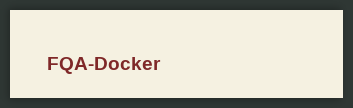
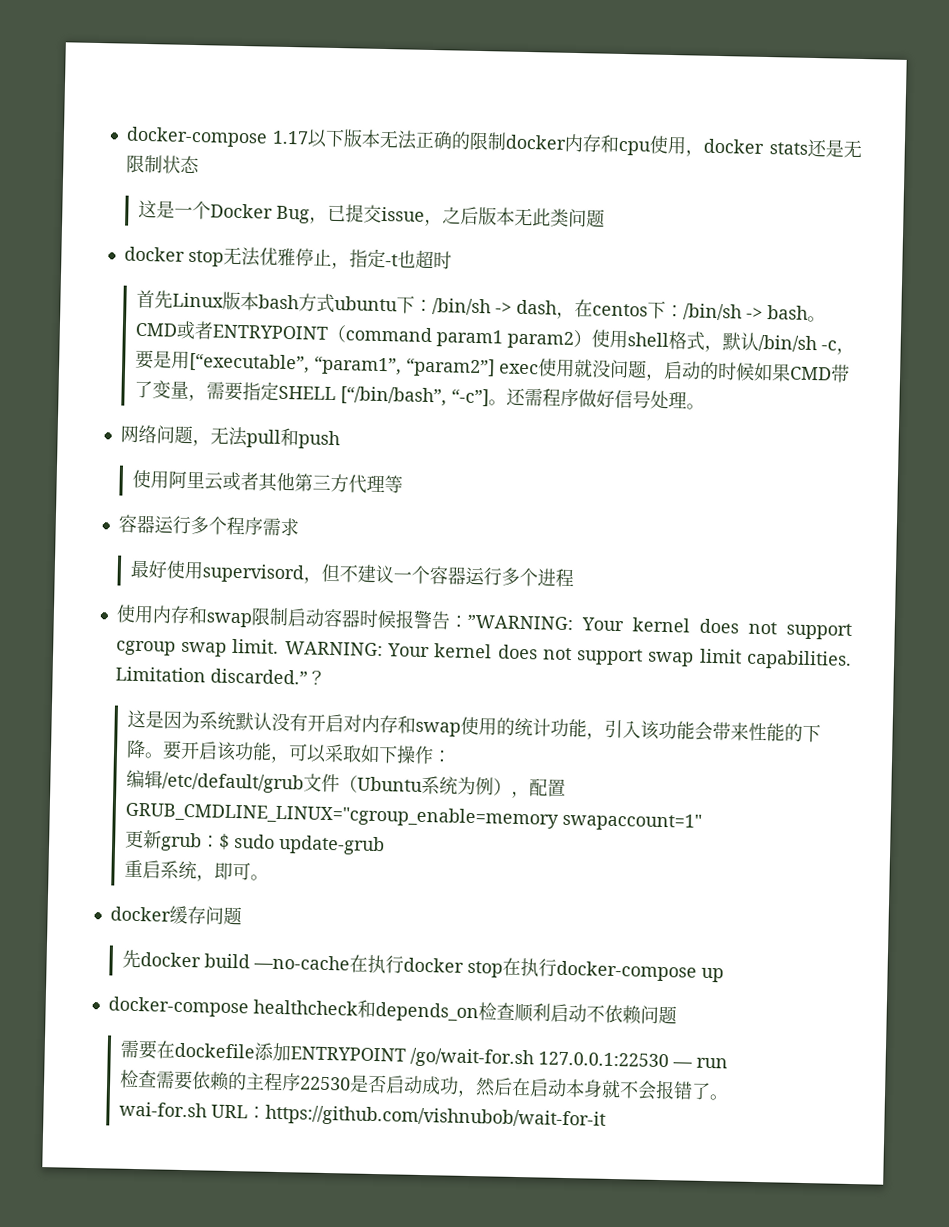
- FQA-Docker
+ docker-compose 1.17以下版本无法正确的限制docker内存和cpu使用，docker stats还是无限制状态
+ 这是一个Docker Bug，已提交issue，之后版本无此类问题
+ docker stop无法优雅停止，指定-t也超时
+ 首先Linux版本bash方式ubuntu下：/bin/sh -> dash，在centos下：/bin/sh -> bash。CMD或者ENTRYPOINT（command param1 param2）使用shell格式，默认/bin/sh -c，要是用[“executable”, “param1”, “param2”] exec使用就没问题，启动的时候如果CMD带了变量，需要指定SHELL [“/bin/bash”, “-c”]。还需程序做好信号处理。
+ 网络问题，无法pull和push
+ 使用阿里云或者其他第三方代理等
+ 容器运行多个程序需求
+ 最好使用supervisord，但不建议一个容器运行多个进程
+ 使用内存和swap限制启动容器时候报警告：”WARNING: Your kernel does not support cgroup swap limit. WARNING: Your kernel does not support swap limit capabilities. Limitation discarded.”？
+ 这是因为系统默认没有开启对内存和swap使用的统计功能，引入该功能会带来性能的下降。要开启该功能，可以采取如下操作：
+ 编辑/etc/default/grub文件（Ubuntu系统为例），配置GRUB_CMDLINE_LINUX="cgroup_enable=memory swapaccount=1"
+ 更新grub：$ sudo update-grub
+ 重启系统，即可。
+ docker缓存问题
+ 先docker build —no-cache在执行docker stop在执行docker-compose up
+ docker-compose healthcheck和depends_on检查顺利启动不依赖问题
+ 需要在dockefile添加ENTRYPOINT /go/wait-for.sh 127.0.0.1:22530 — run
+ 检查需要依赖的主程序22530是否启动成功，然后在启动本身就不会报错了。
+ wai-for.sh URL：https://github.com/vishnubob/wait-for-it

